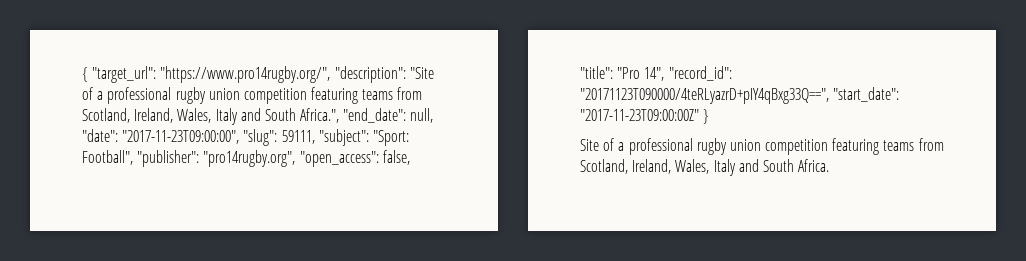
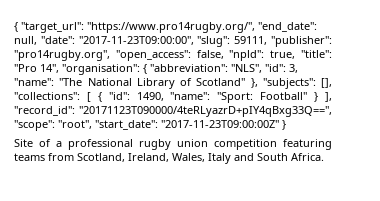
- { "target_url": "https://www.pro14rugby.org/", "description": "Site of a professional rugby union competition featuring teams from Scotland, Ireland, Wales, Italy and South Africa.", "end_date": null, "date": "2017-11-23T09:00:00", "slug": 59111, "subject": "Sport: Football", "publisher": "pro14rugby.org", "open_access": false, "title": "Pro 14", "record_id": "20171123T090000/4teRLyazrD+pIY4qBxg33Q==", "start_date": "2017-11-23T09:00:00Z" }
+ { "target_url": "https://www.pro14rugby.org/", "end_date": null, "date": "2017-11-23T09:00:00", "slug": 59111, "publisher": "pro14rugby.org", "open_access": false, "npld": true, "title": "Pro 14", "organisation": { "abbreviation": "NLS", "id": 3, "name": "The National Library of Scotland" }, "subjects": [], "collections": [ { "id": 1490, "name": "Sport: Football" } ], "record_id": "20171123T090000/4teRLyazrD+pIY4qBxg33Q==", "scope": "root", "start_date": "2017-11-23T09:00:00Z" }

